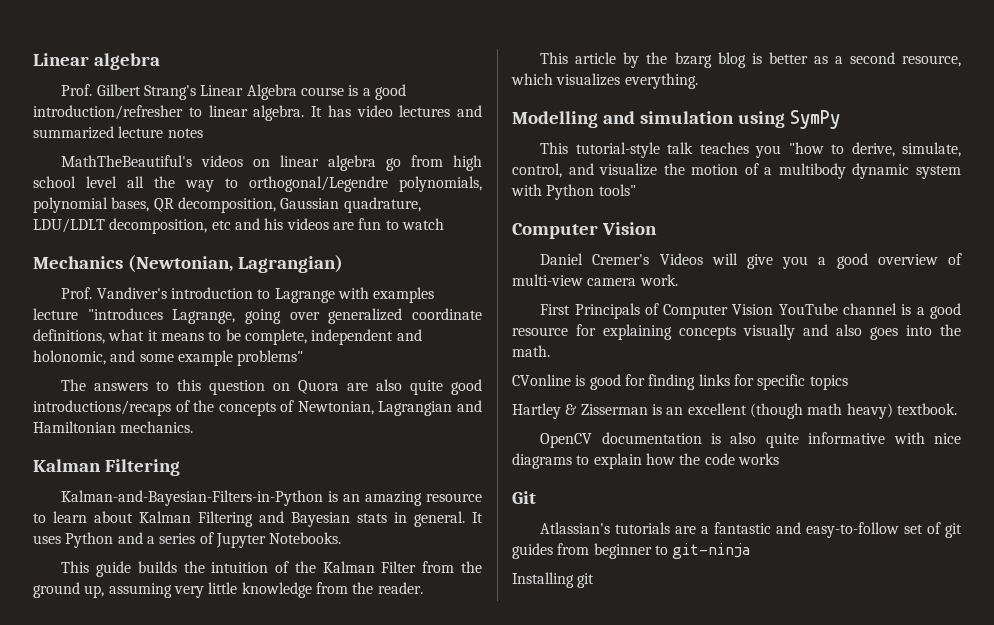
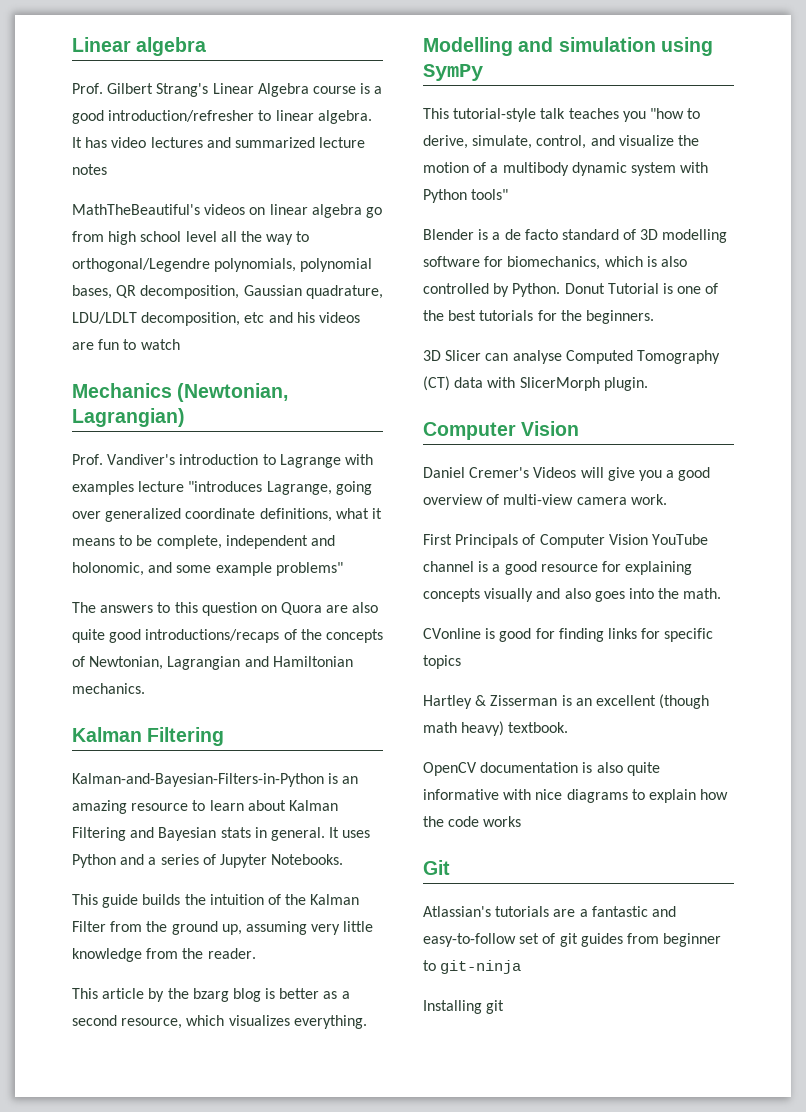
+ Blender is a de facto standard of 3D modelling software for biomechanics, which is also controlled by Python. Donut Tutorial is one of the best tutorials for the beginners.
+ 3D Slicer can analyse Computed Tomography (CT) data with SlicerMorph plugin.

